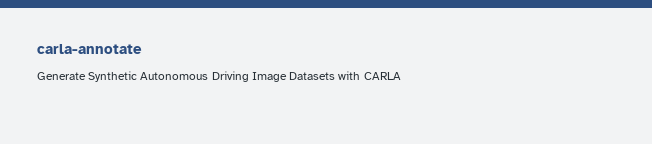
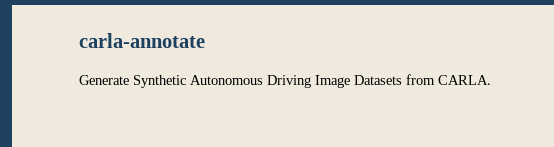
- Generate Synthetic Autonomous Driving Image Datasets with CARLA
+ Generate Synthetic Autonomous Driving Image Datasets from CARLA.

